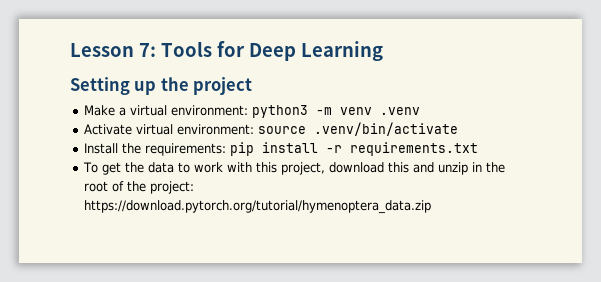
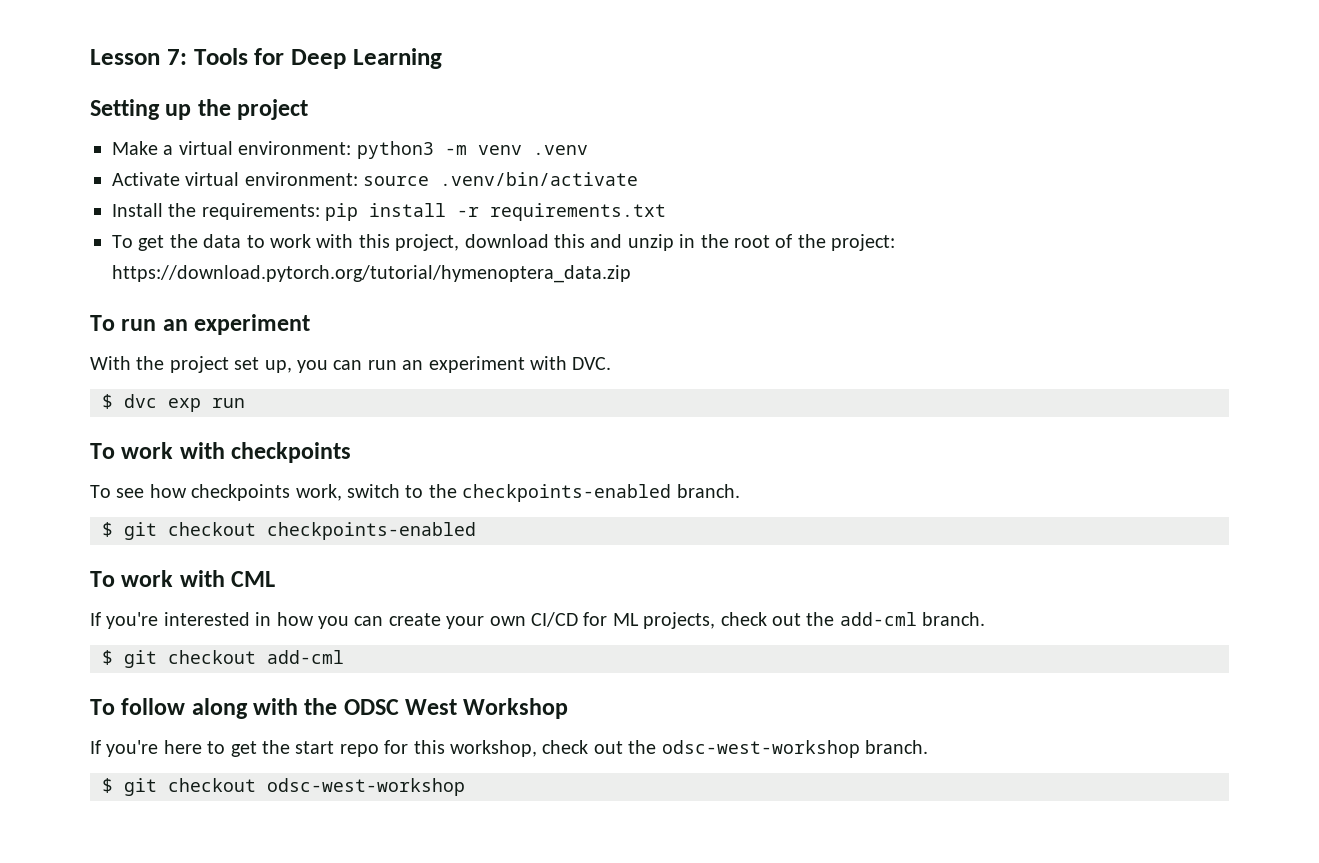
+ To run an experiment
+ With the project set up, you can run an experiment with DVC.
+ $ dvc exp run
+ To work with checkpoints
+ To see how checkpoints work, switch to the checkpoints-enabled branch.
+ $ git checkout checkpoints-enabled
+ To work with CML
+ If you're interested in how you can create your own CI/CD for ML projects, check out the add-cml branch.
+ $ git checkout add-cml
+ To follow along with the ODSC West Workshop
+ If you're here to get the start repo for this workshop, check out the odsc-west-workshop branch.
+ $ git checkout odsc-west-workshop

